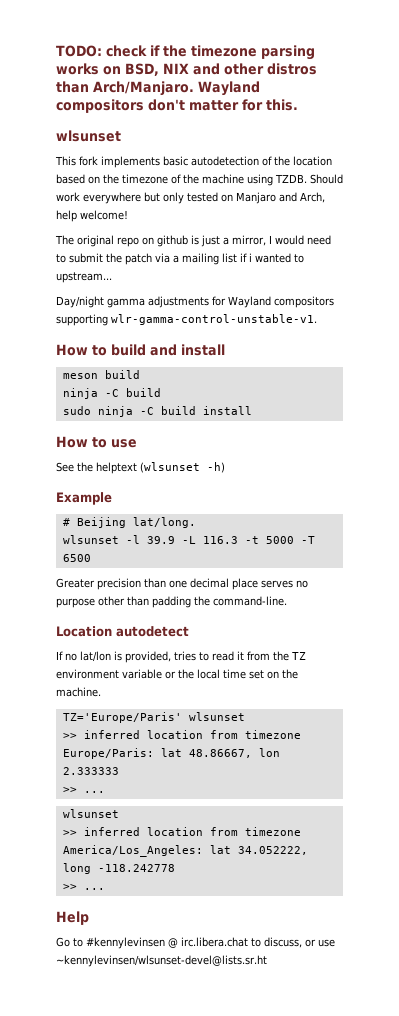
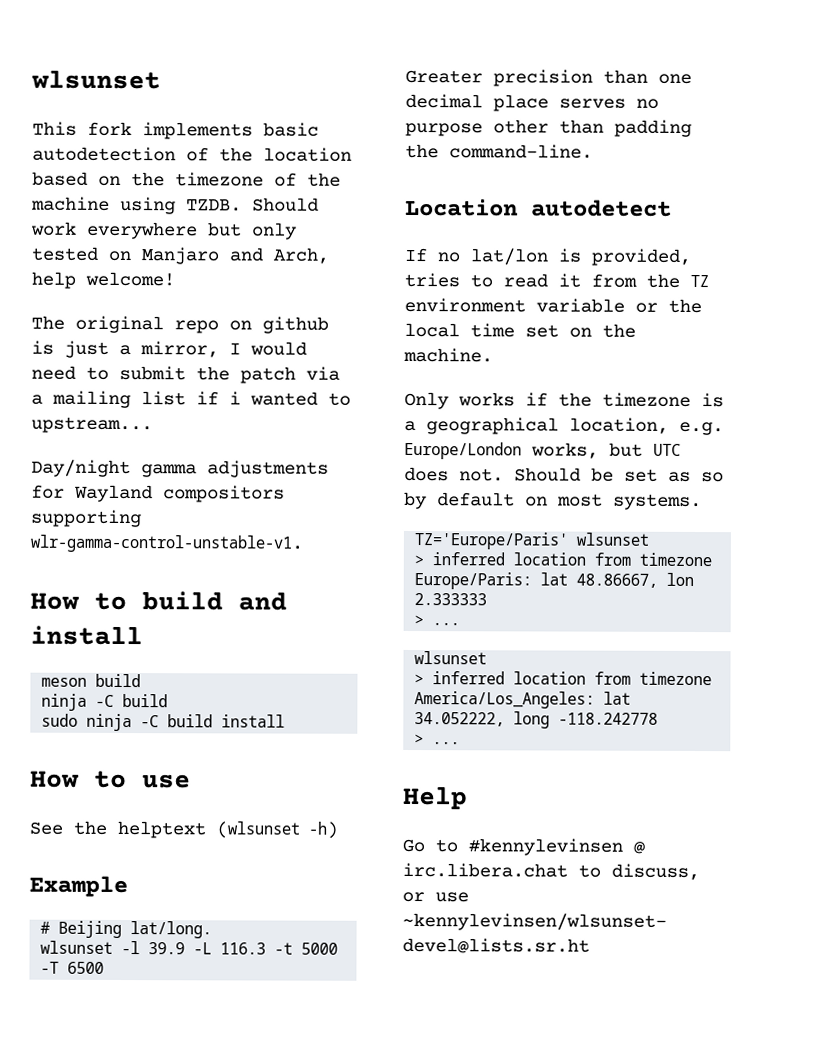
- TODO: check if the timezone parsing works on BSD, NIX and other distros than Arch/Manjaro. Wayland compositors don't matter for this.
+ Only works if the timezone is a geographical location, e.g. Europe/London works, but UTC does not. Should be set as so by default on most systems.
- >> inferred location from timezone Europe/Paris: lat 48.86667, lon 2.333333
- >> ...
+ > inferred location from timezone Europe/Paris: lat 48.86667, lon 2.333333
+ > ...
- >> inferred location from timezone America/Los_Angeles: lat 34.052222, long -118.242778
- >> ...
+ > inferred location from timezone America/Los_Angeles: lat 34.052222, long -118.242778
+ > ...

